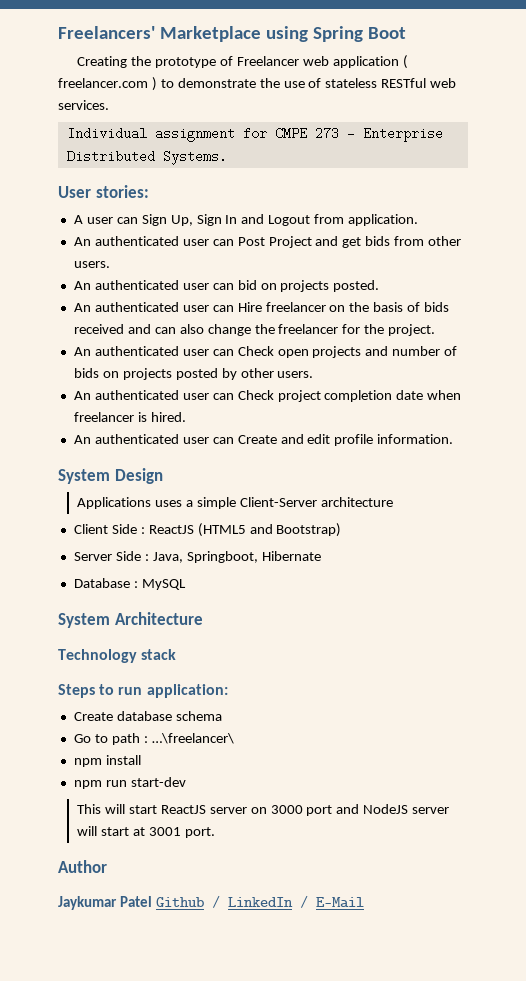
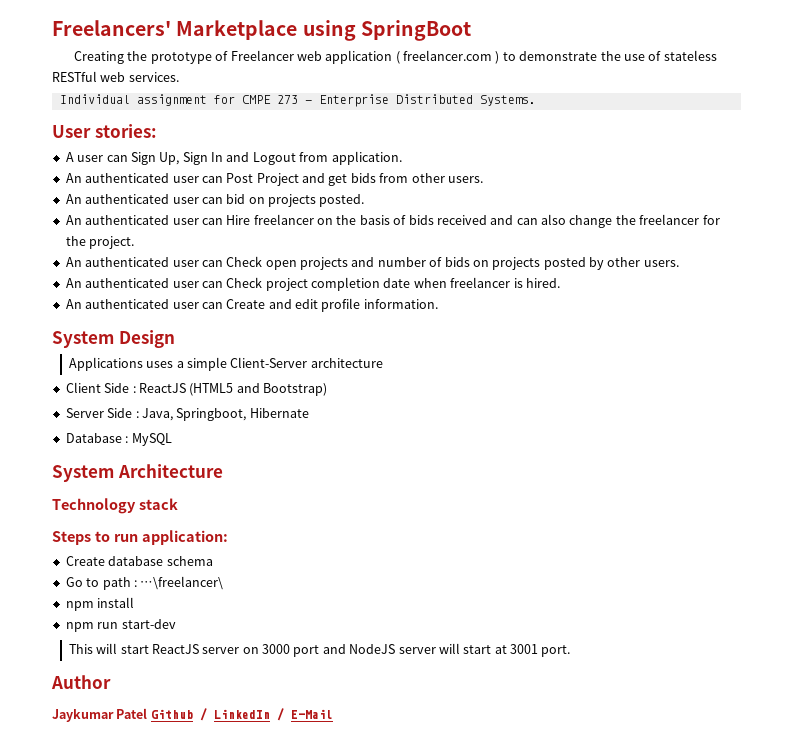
- Freelancers' Marketplace using Spring Boot
+ Freelancers' Marketplace using SpringBoot

